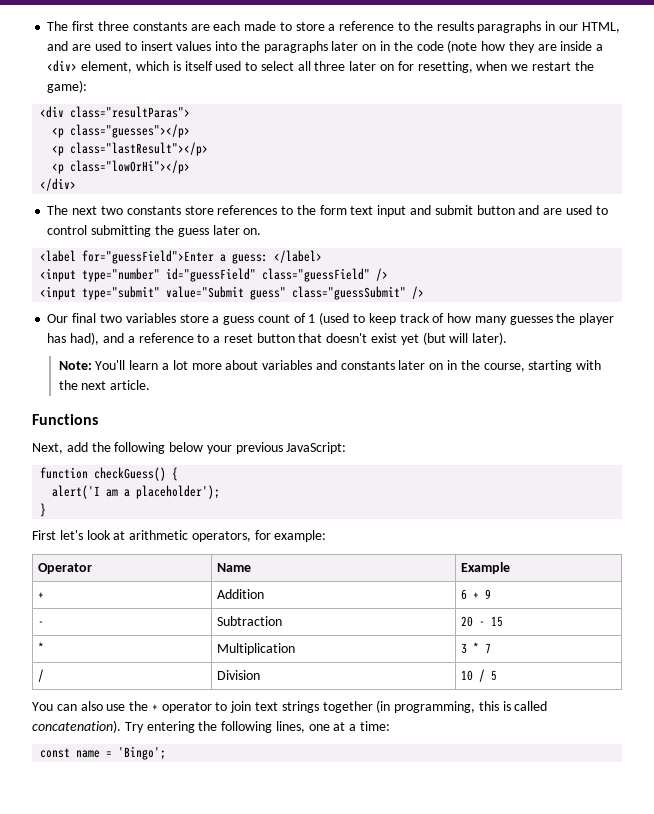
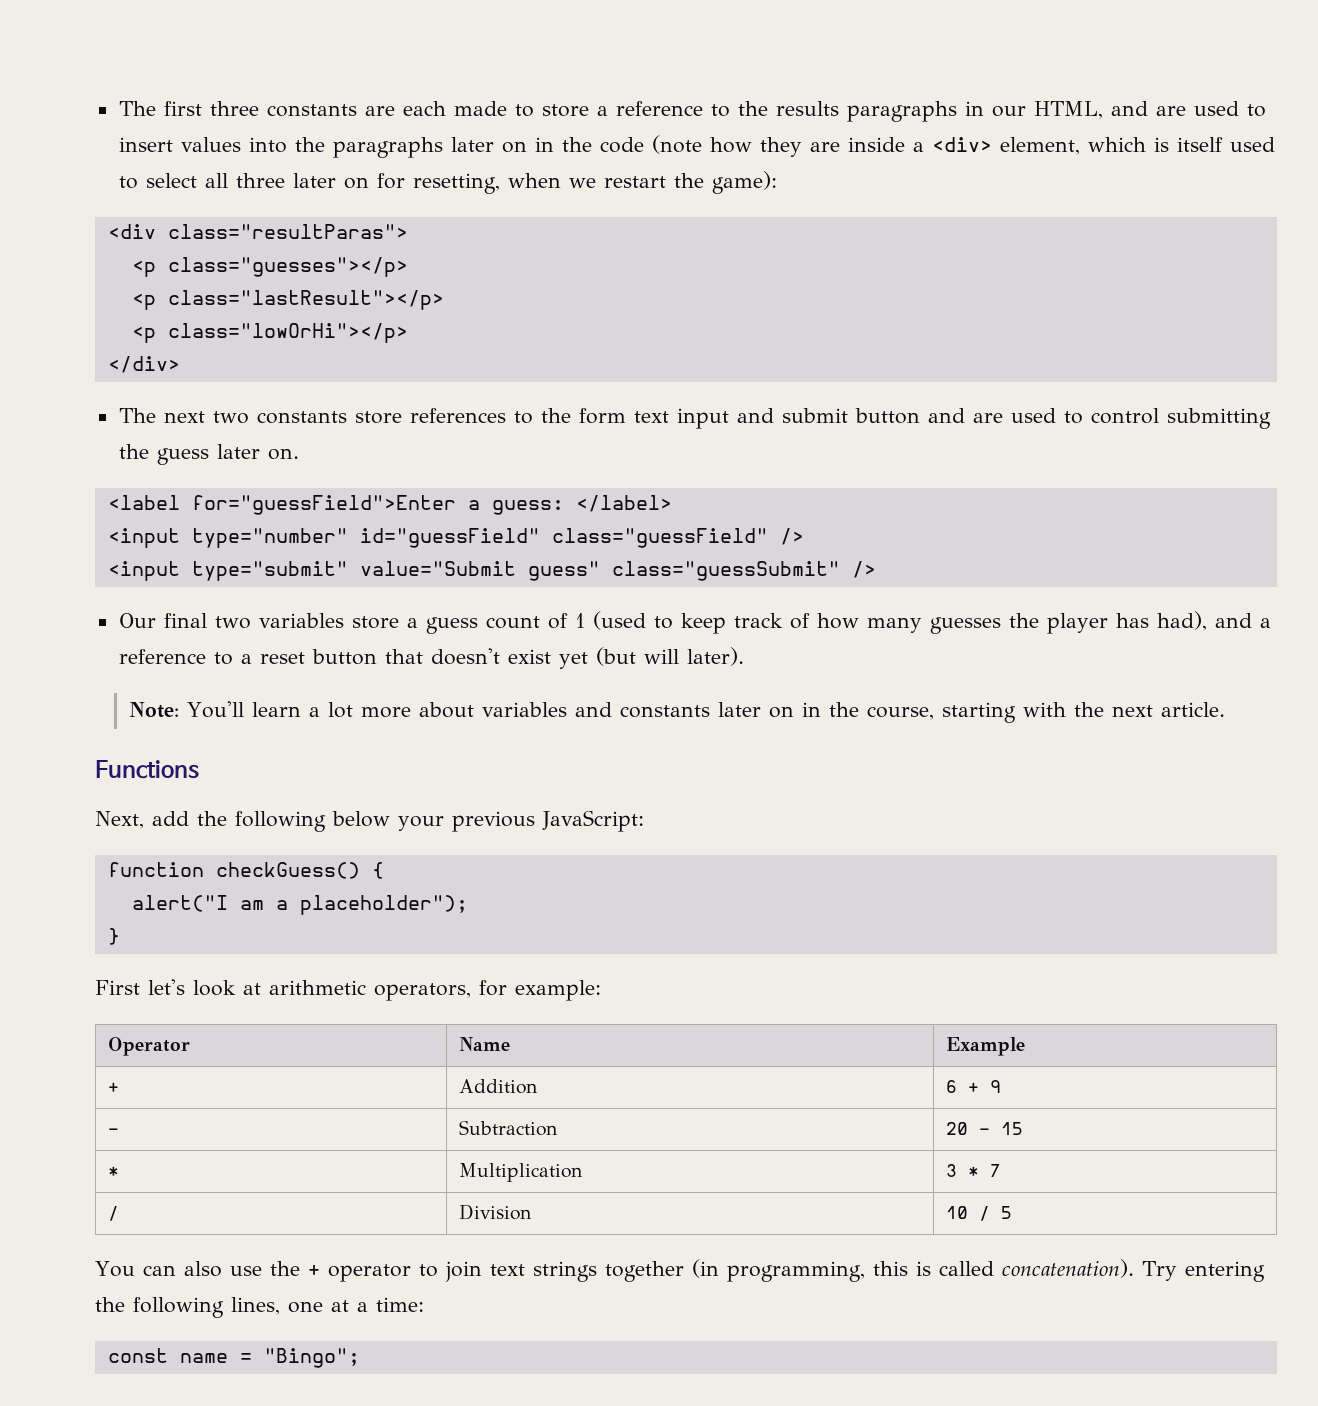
- alert('I am a placeholder');
+ alert("I am a placeholder");
- const name = 'Bingo';
+ const name = "Bingo";

